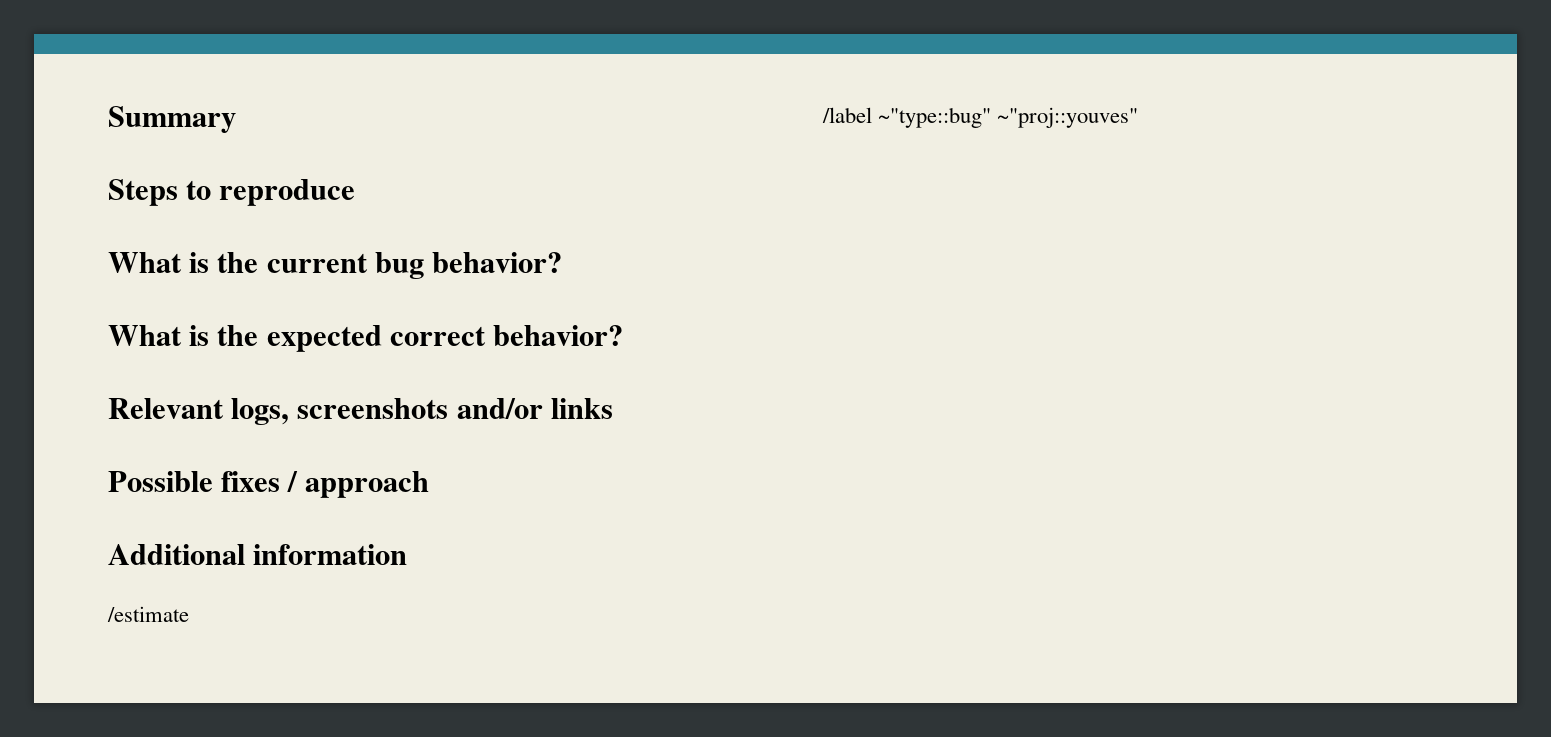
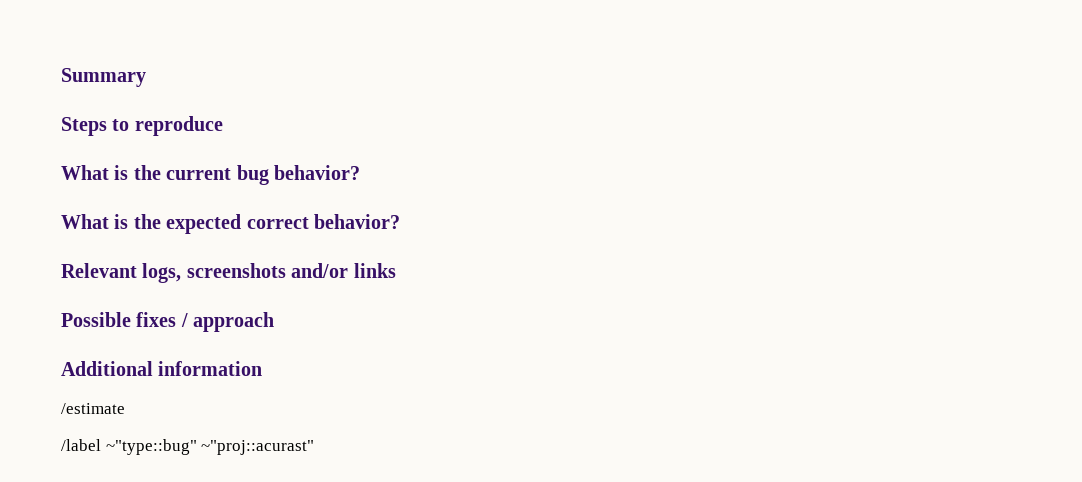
- /label ~"type::bug" ~"proj::youves"
+ /label ~"type::bug" ~"proj::acurast"

